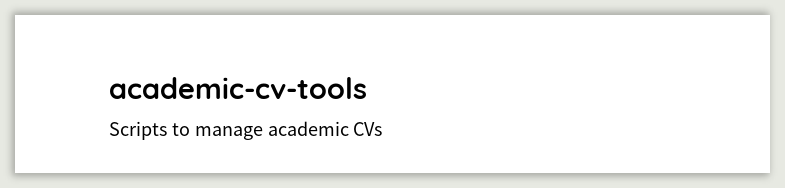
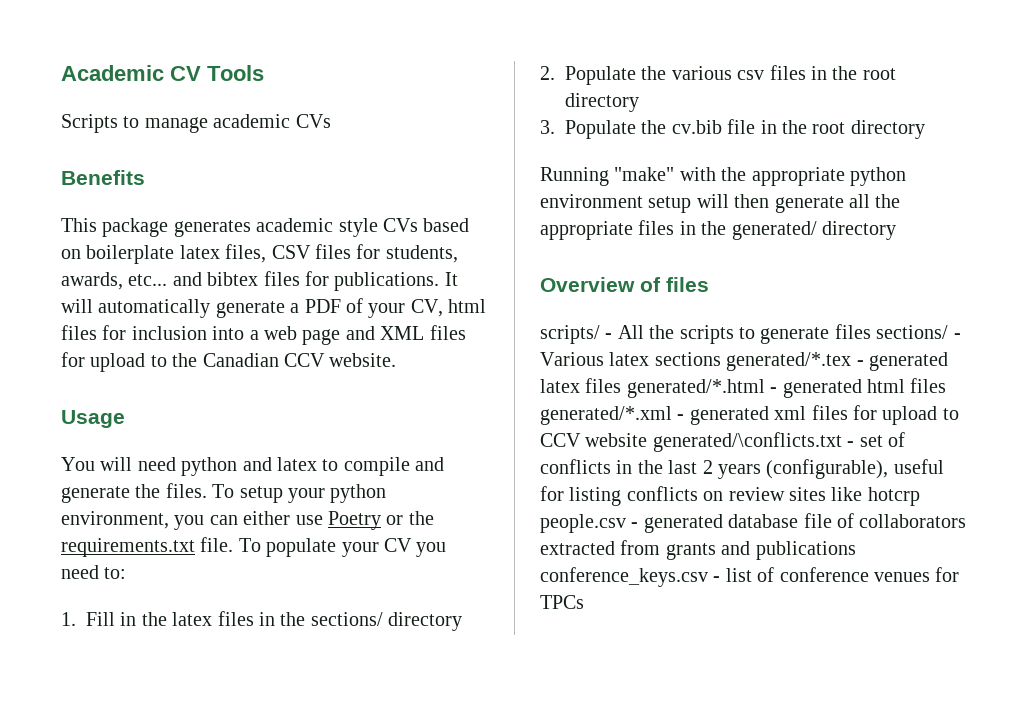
- academic-cv-tools
+ Academic CV Tools
+ Benefits
+ This package generates academic style CVs based on boilerplate latex files, CSV files for students, awards, etc... and bibtex files for publications. It will automatically generate a PDF of your CV, html files for inclusion into a web page and XML files for upload to the Canadian CCV website.
+ Usage
+ You will need python and latex to compile and generate the files. To setup your python environment, you can either use Poetry or the requirements.txt file. To populate your CV you need to:
+ 1. Fill in the latex files in the sections/ directory
+ 2. Populate the various csv files in the root directory
+ 3. Populate the cv.bib file in the root directory
+ Running "make" with the appropriate python environment setup will then generate all the appropriate files in the generated/ directory
+ Overview of files
+ scripts/ - All the scripts to generate files sections/ - Various latex sections generated/*.tex - generated latex files generated/*.html - generated html files generated/*.xml - generated xml files for upload to CCV website generated/\conflicts.txt - set of conflicts in the last 2 years (configurable), useful for listing conflicts on review sites like hotcrp people.csv - generated database file of collaborators extracted from grants and publications conference_keys.csv - list of conference venues for TPCs

